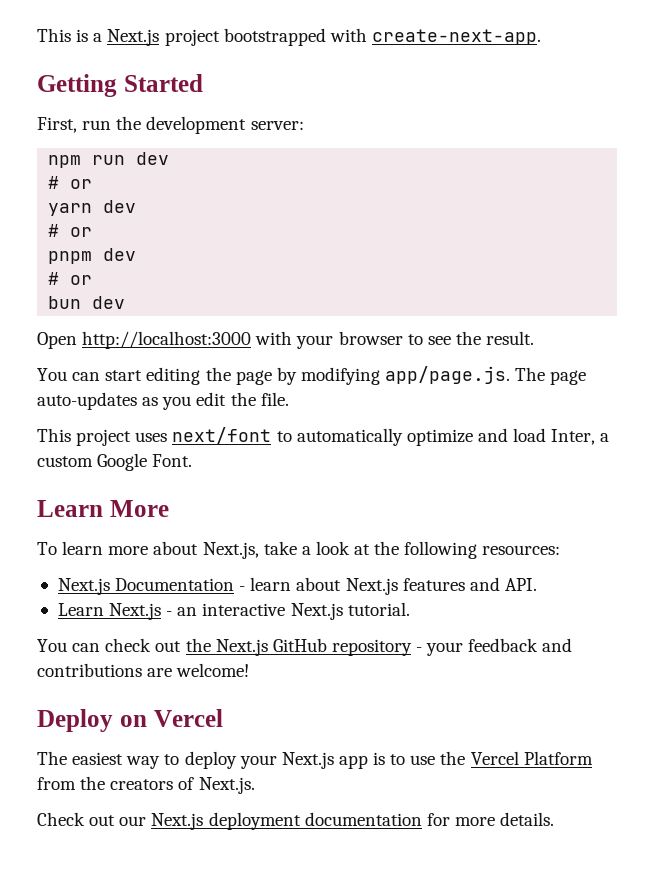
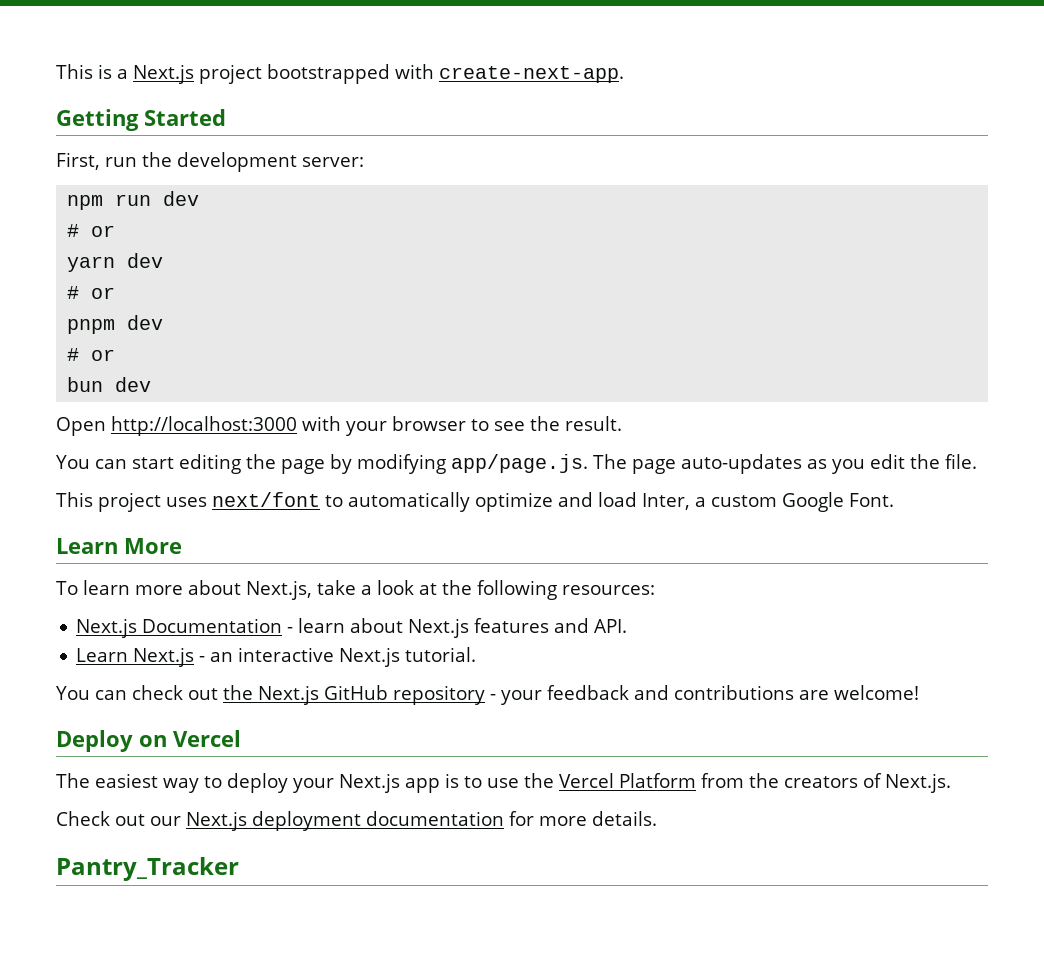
+ Pantry_Tracker

